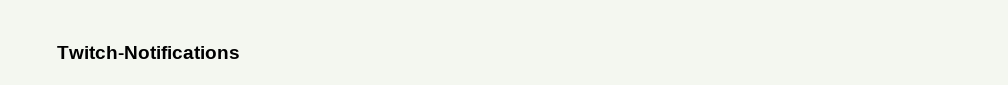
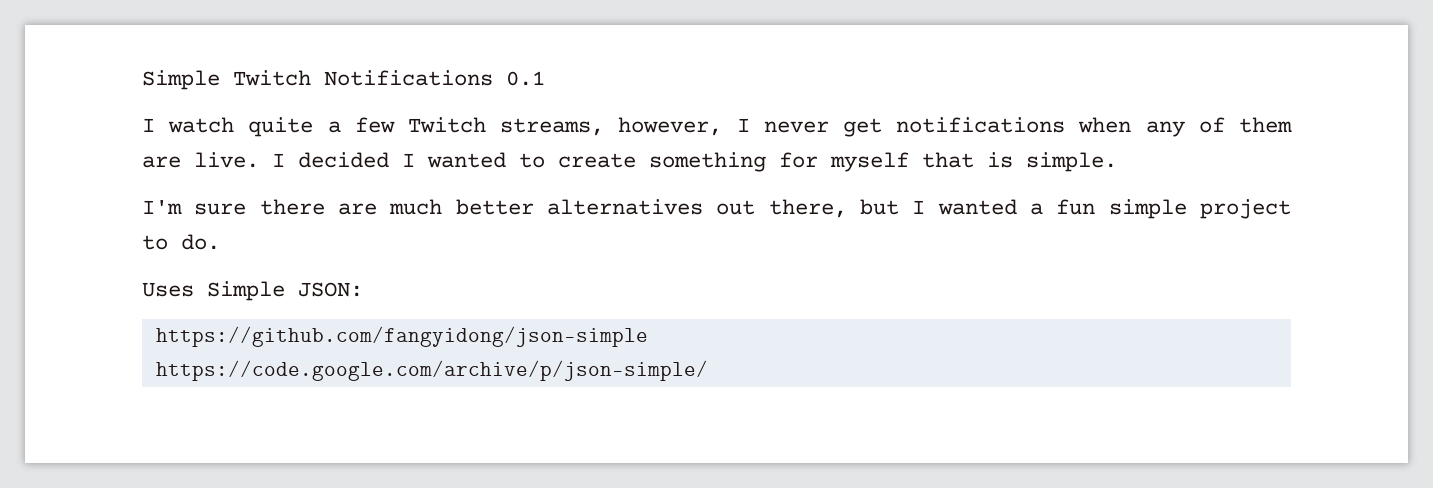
- Twitch-Notifications
+ Simple Twitch Notifications 0.1
+ I watch quite a few Twitch streams, however, I never get notifications when any of them are live. I decided I wanted to create something for myself that is simple.
+ I'm sure there are much better alternatives out there, but I wanted a fun simple project to do.
+ Uses Simple JSON:
+ https://github.com/fangyidong/json-simple
+ https://code.google.com/archive/p/json-simple/

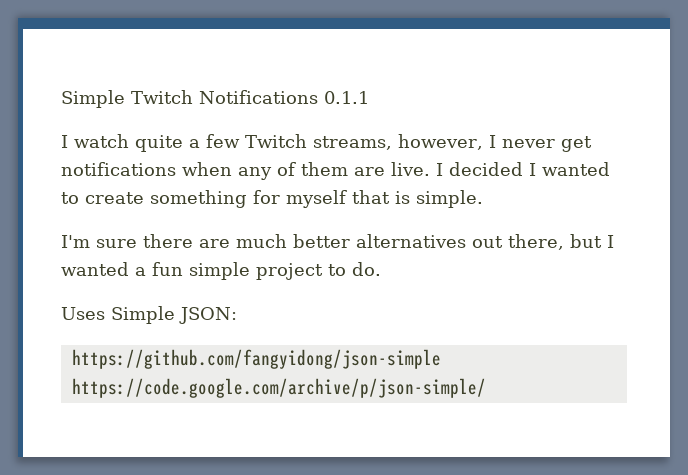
- Simple Twitch Notifications 0.1
+ Simple Twitch Notifications 0.1.1

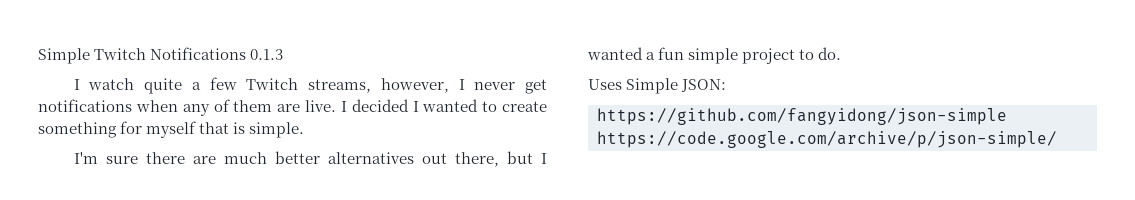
- Simple Twitch Notifications 0.1.1
+ Simple Twitch Notifications 0.1.3

